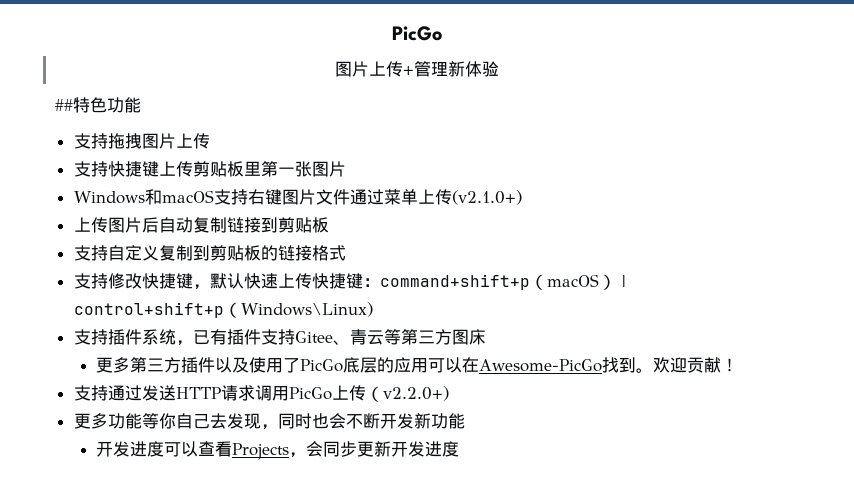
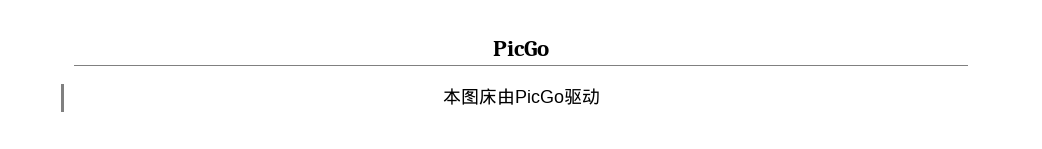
- 图片上传+管理新体验
- ##特色功能
- 支持拖拽图片上传
- 支持快捷键上传剪贴板里第一张图片
- Windows和macOS支持右键图片文件通过菜单上传(v2.1.0+)
- 上传图片后自动复制链接到剪贴板
- 支持自定义复制到剪贴板的链接格式
- 支持修改快捷键，默认快速上传快捷键：command+shift+p（macOS） | control+shift+p（Windows\Linux)
- 支持插件系统，已有插件支持Gitee、青云等第三方图床
- 更多第三方插件以及使用了PicGo底层的应用可以在Awesome-PicGo找到。欢迎贡献！
- 支持通过发送HTTP请求调用PicGo上传（v2.2.0+)
- 更多功能等你自己去发现，同时也会不断开发新功能
- 开发进度可以查看Projects，会同步更新开发进度
+ 本图床由PicGo驱动

